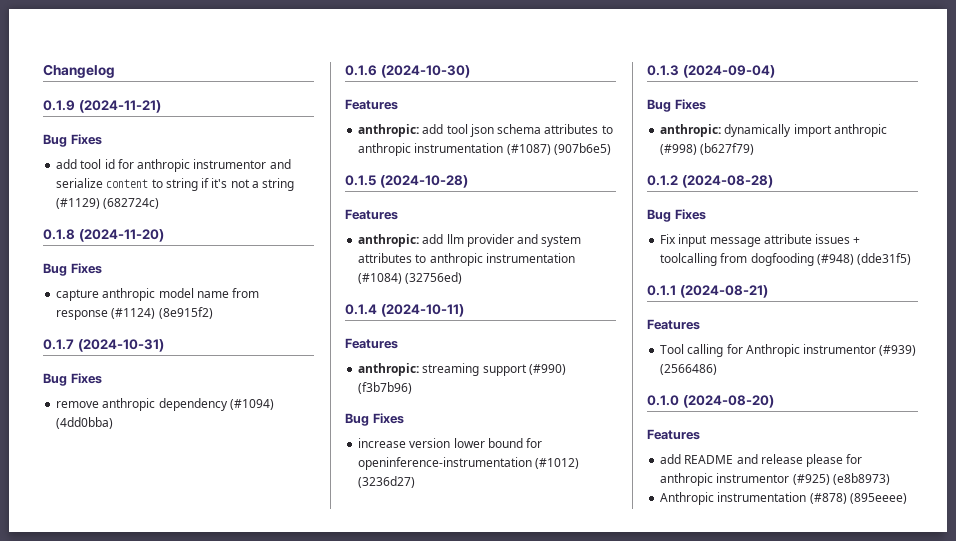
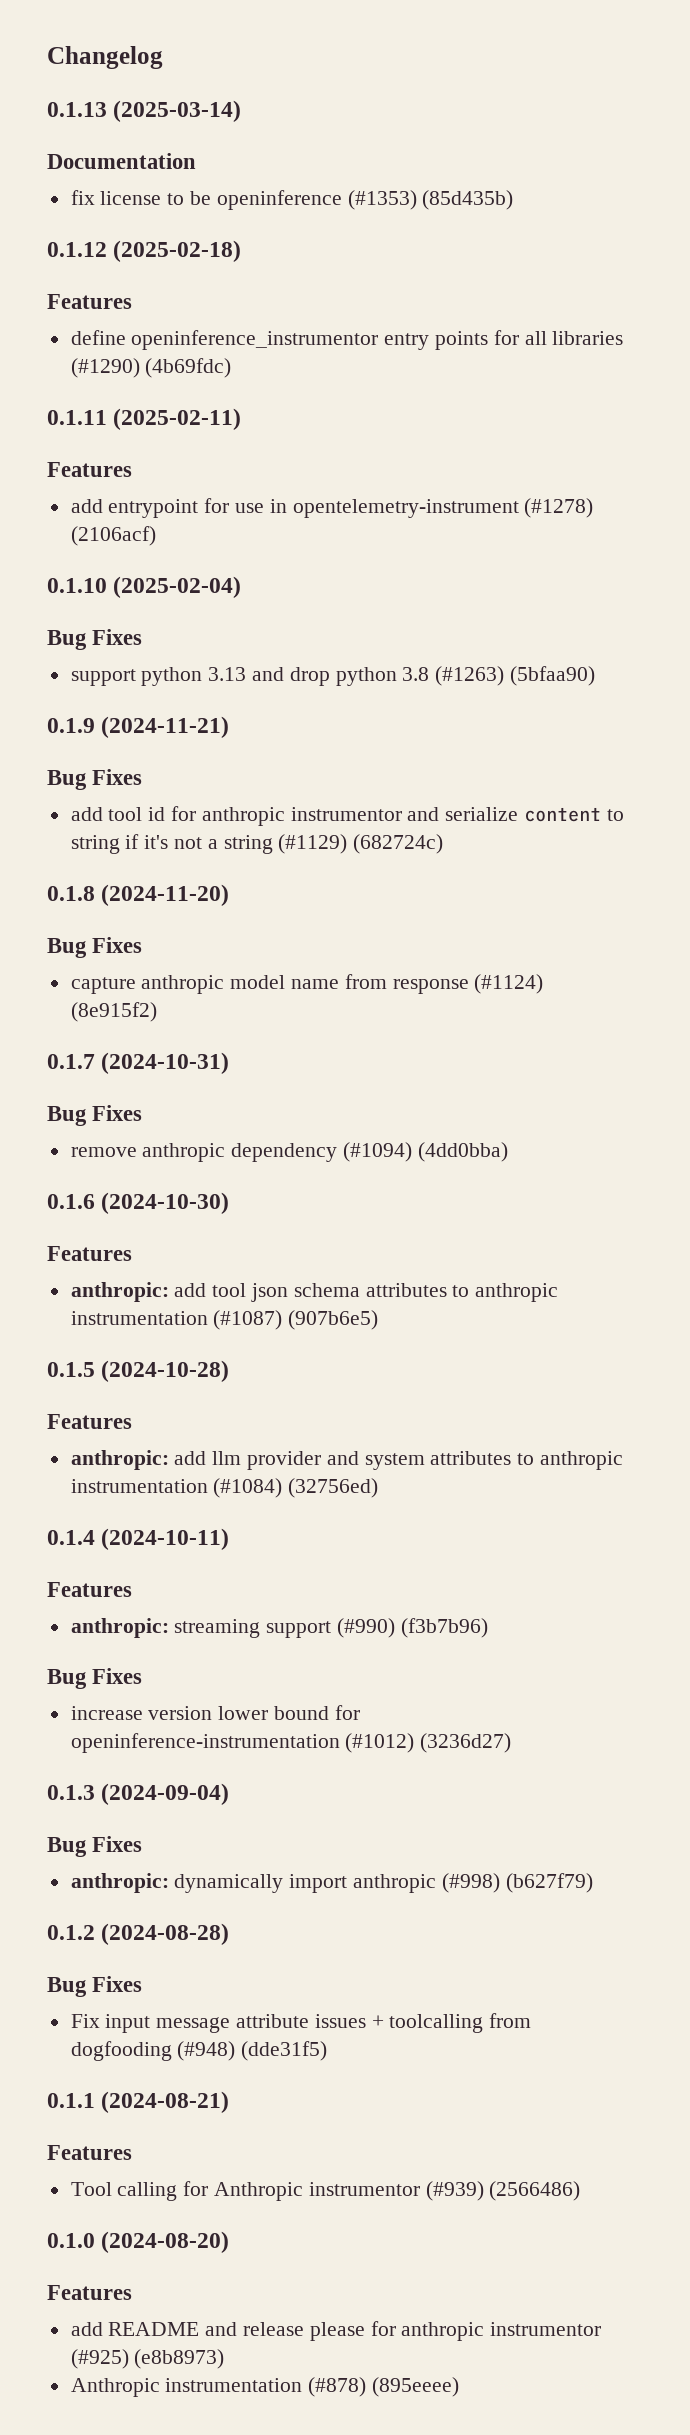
+ 0.1.13 (2025-03-14)
+ Documentation
+ fix license to be openinference (#1353) (85d435b)
+ 0.1.12 (2025-02-18)
+ Features
+ define openinference_instrumentor entry points for all libraries (#1290) (4b69fdc)
+ 0.1.11 (2025-02-11)
+ Features
+ add entrypoint for use in opentelemetry-instrument (#1278) (2106acf)
+ 0.1.10 (2025-02-04)
+ Bug Fixes
+ support python 3.13 and drop python 3.8 (#1263) (5bfaa90)

